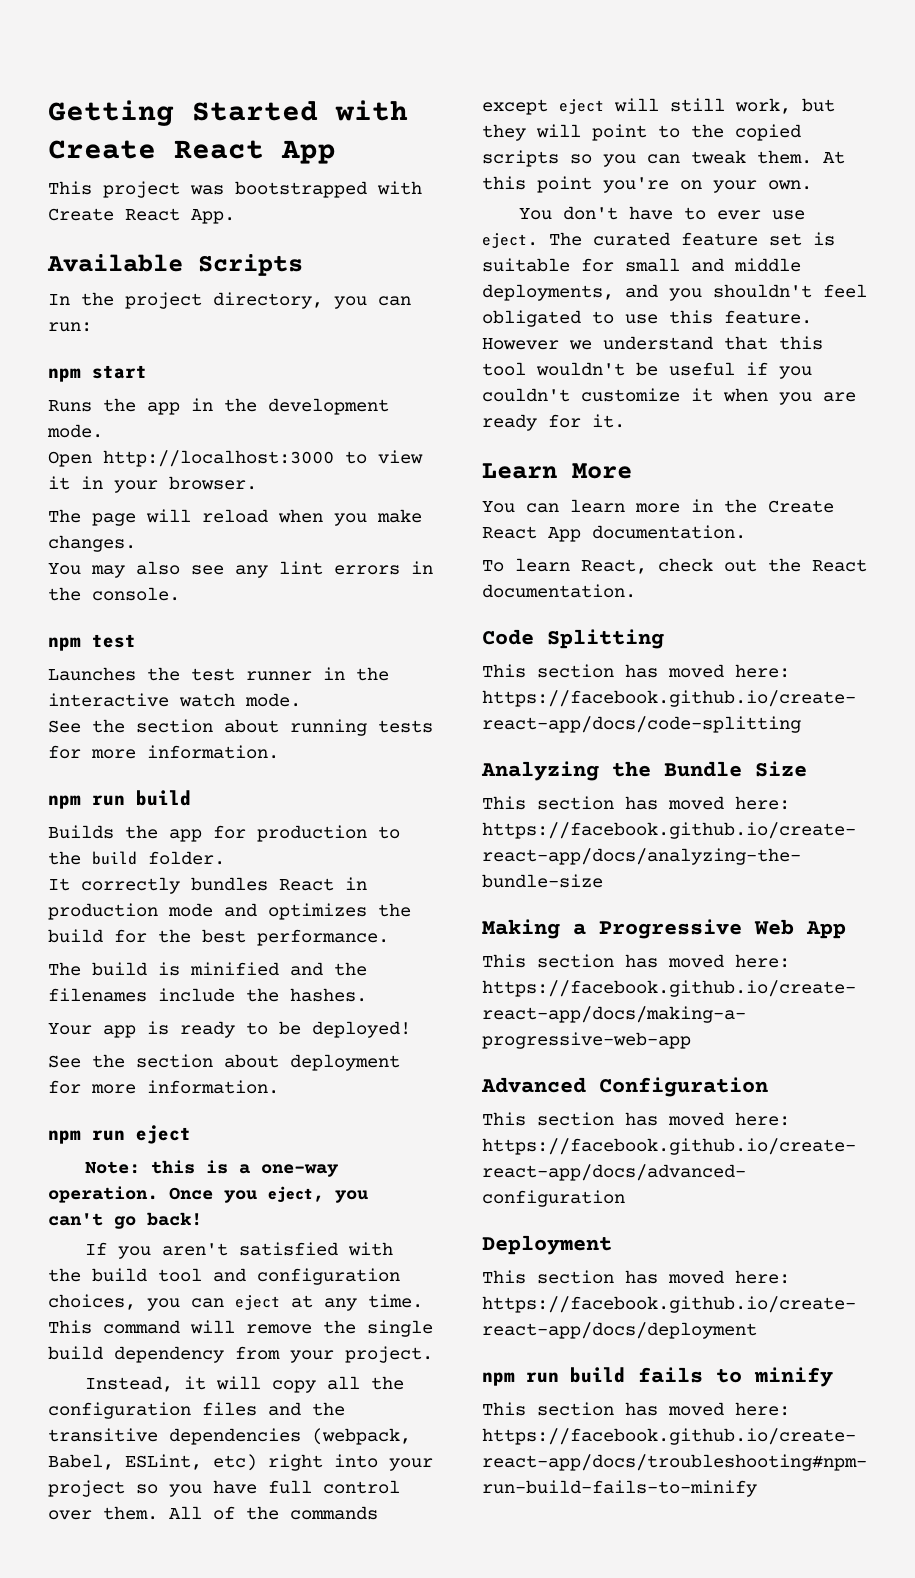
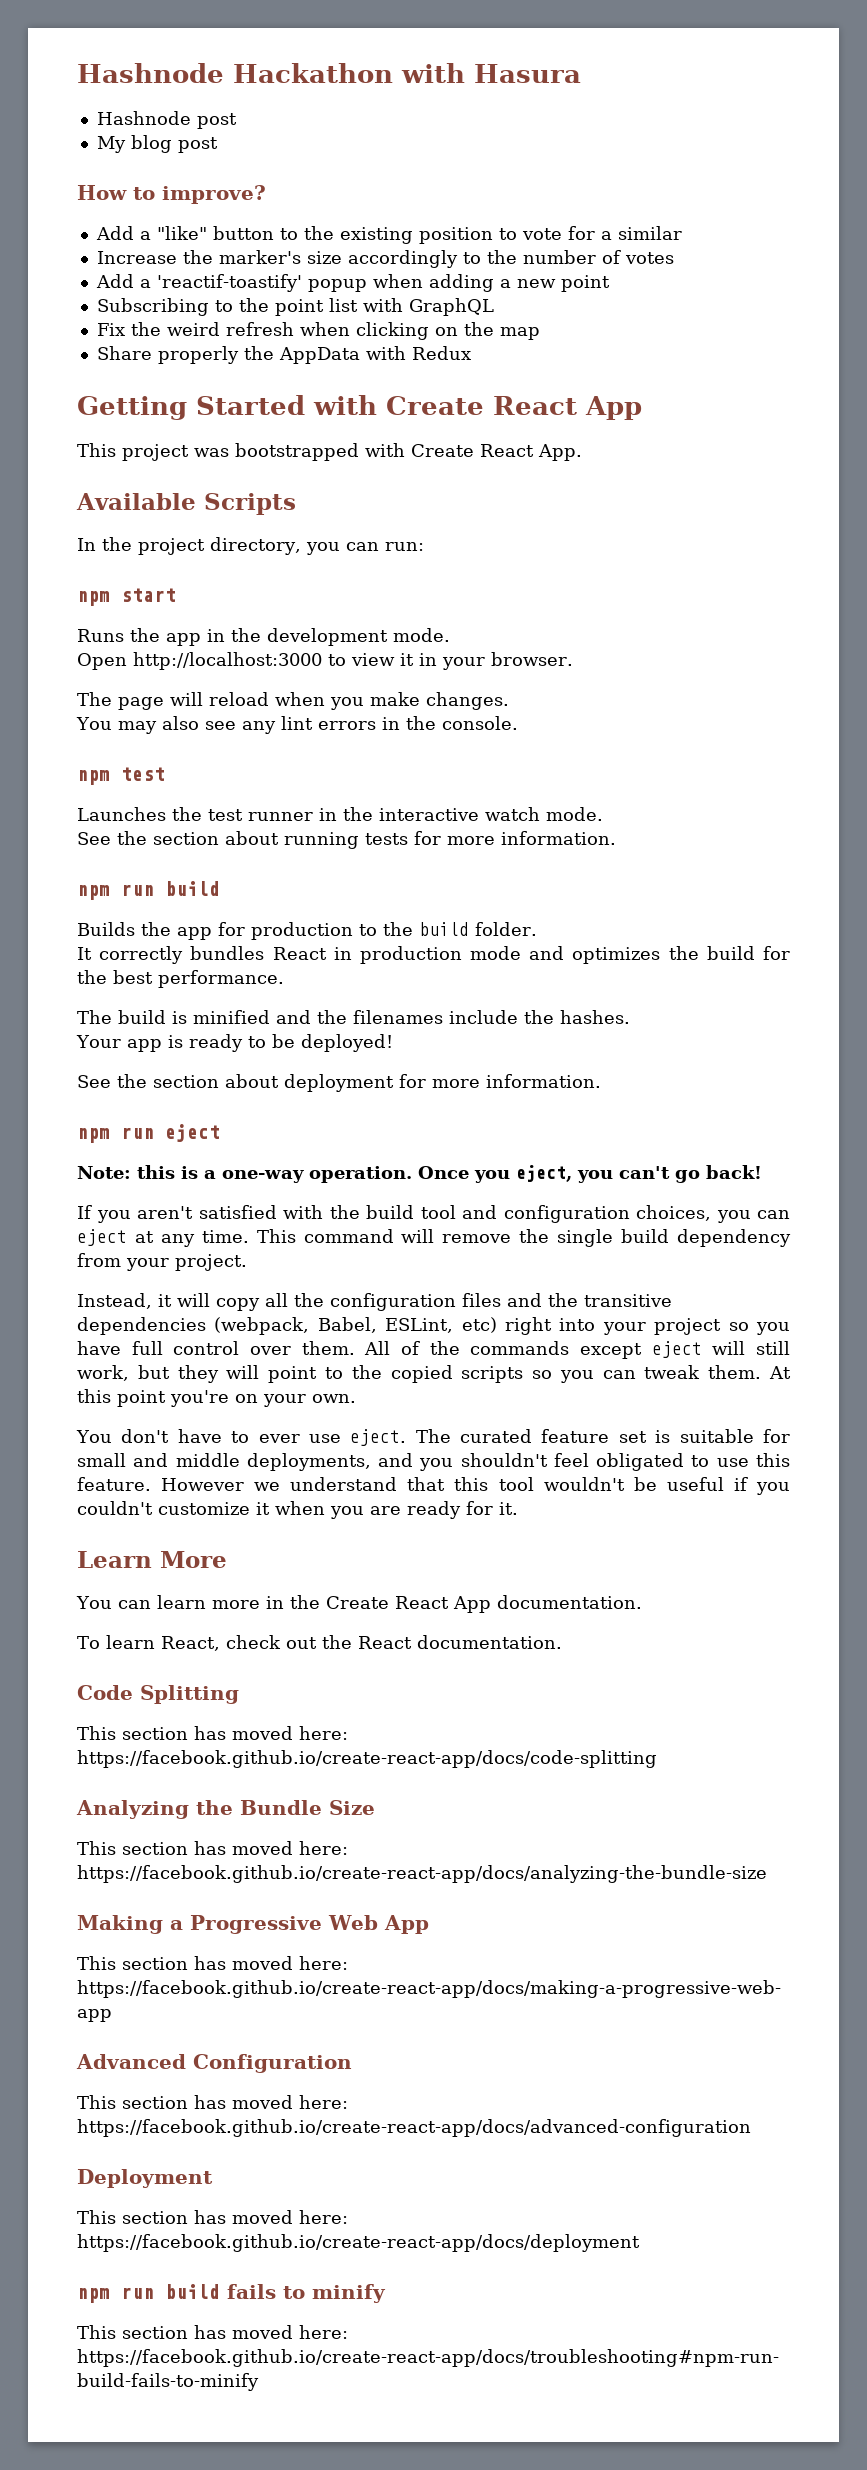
+ Hashnode Hackathon with Hasura
+ Hashnode post
+ My blog post
+ How to improve?
+ Add a "like" button to the existing position to vote for a similar
+ Increase the marker's size accordingly to the number of votes
+ Add a 'reactif-toastify' popup when adding a new point
+ Subscribing to the point list with GraphQL
+ Fix the weird refresh when clicking on the map
+ Share properly the AppData with Redux

